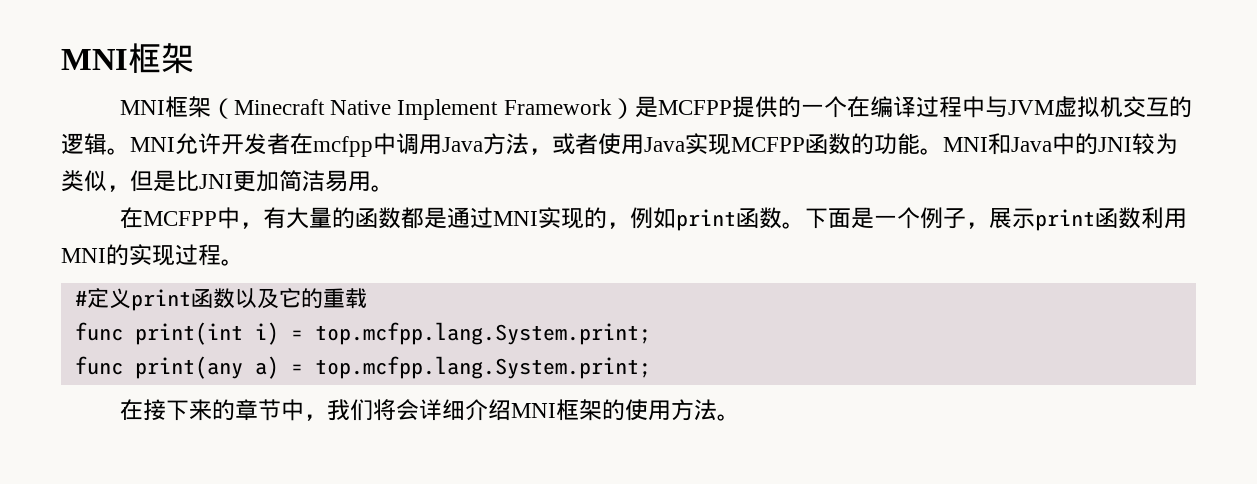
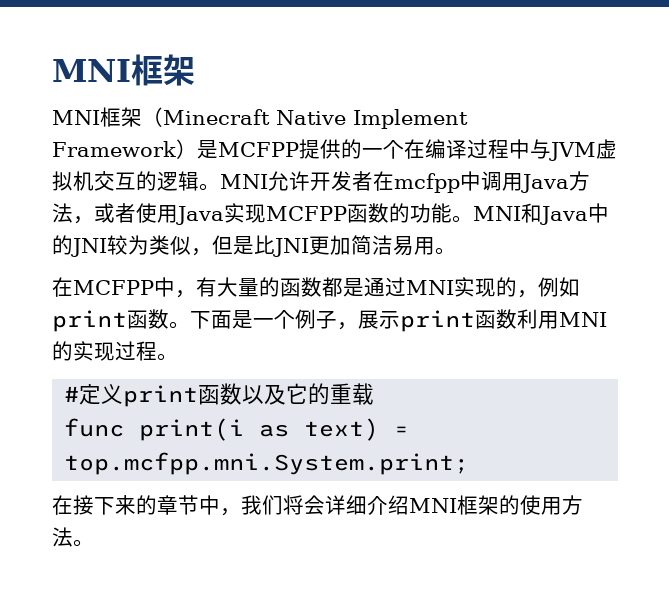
- func print(int i) = top.mcfpp.lang.System.print;
- func print(any a) = top.mcfpp.lang.System.print;
+ func print(i as text) = top.mcfpp.mni.System.print;

